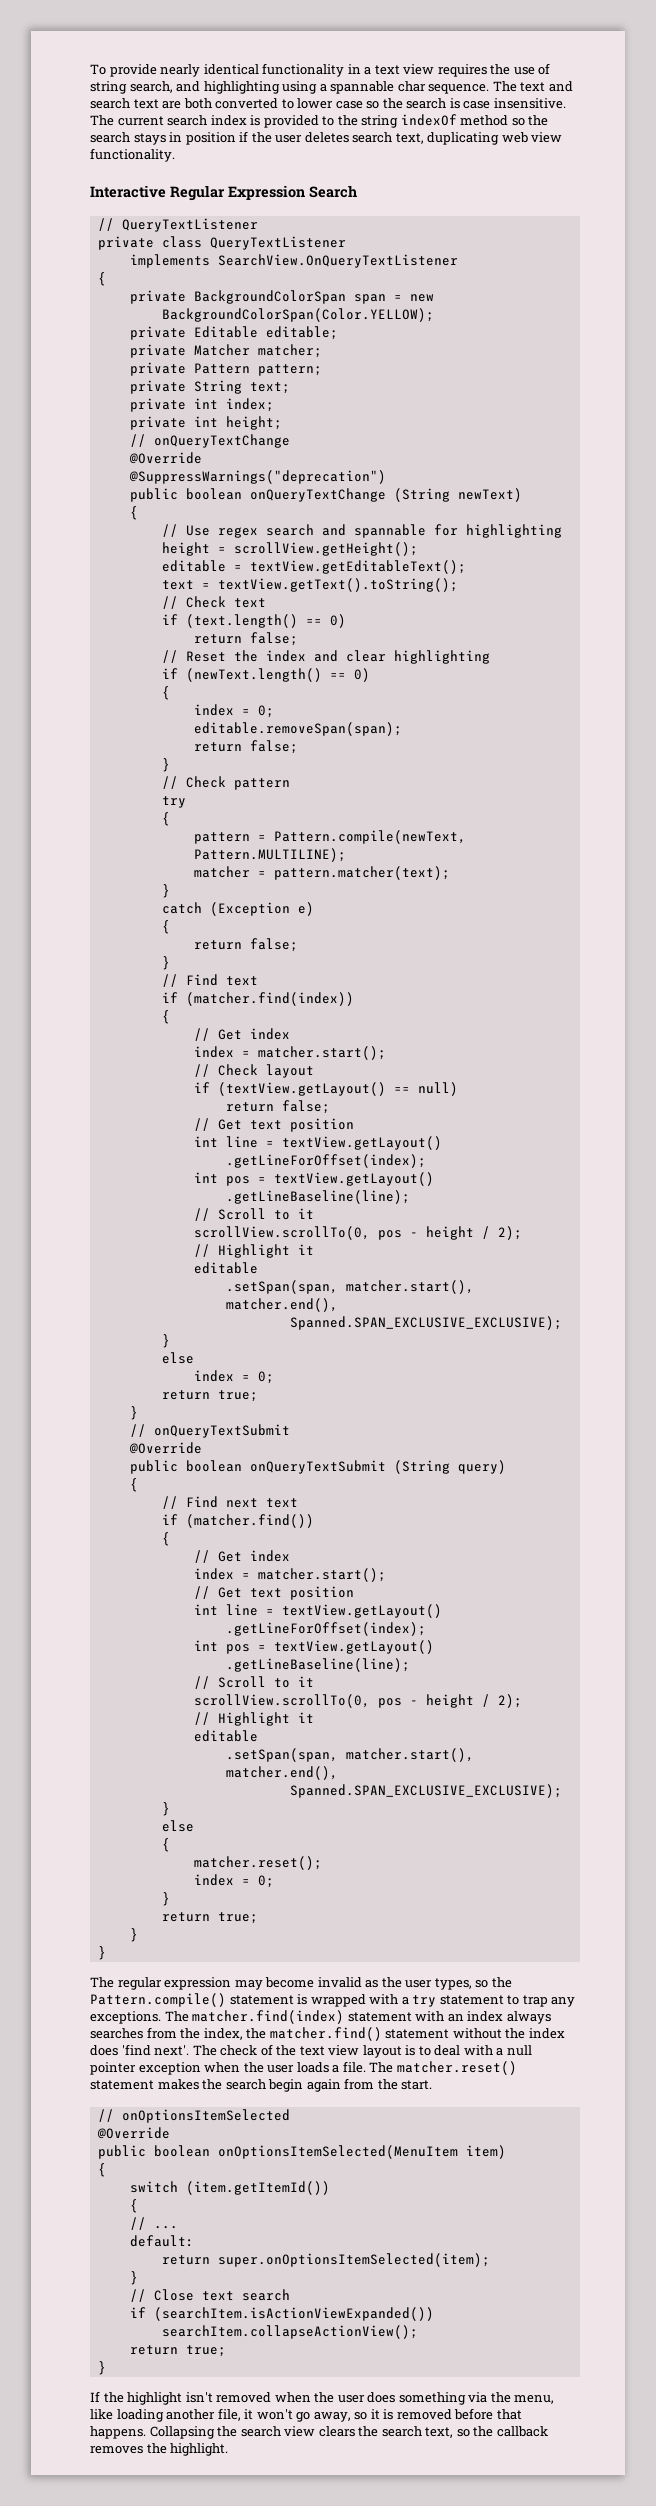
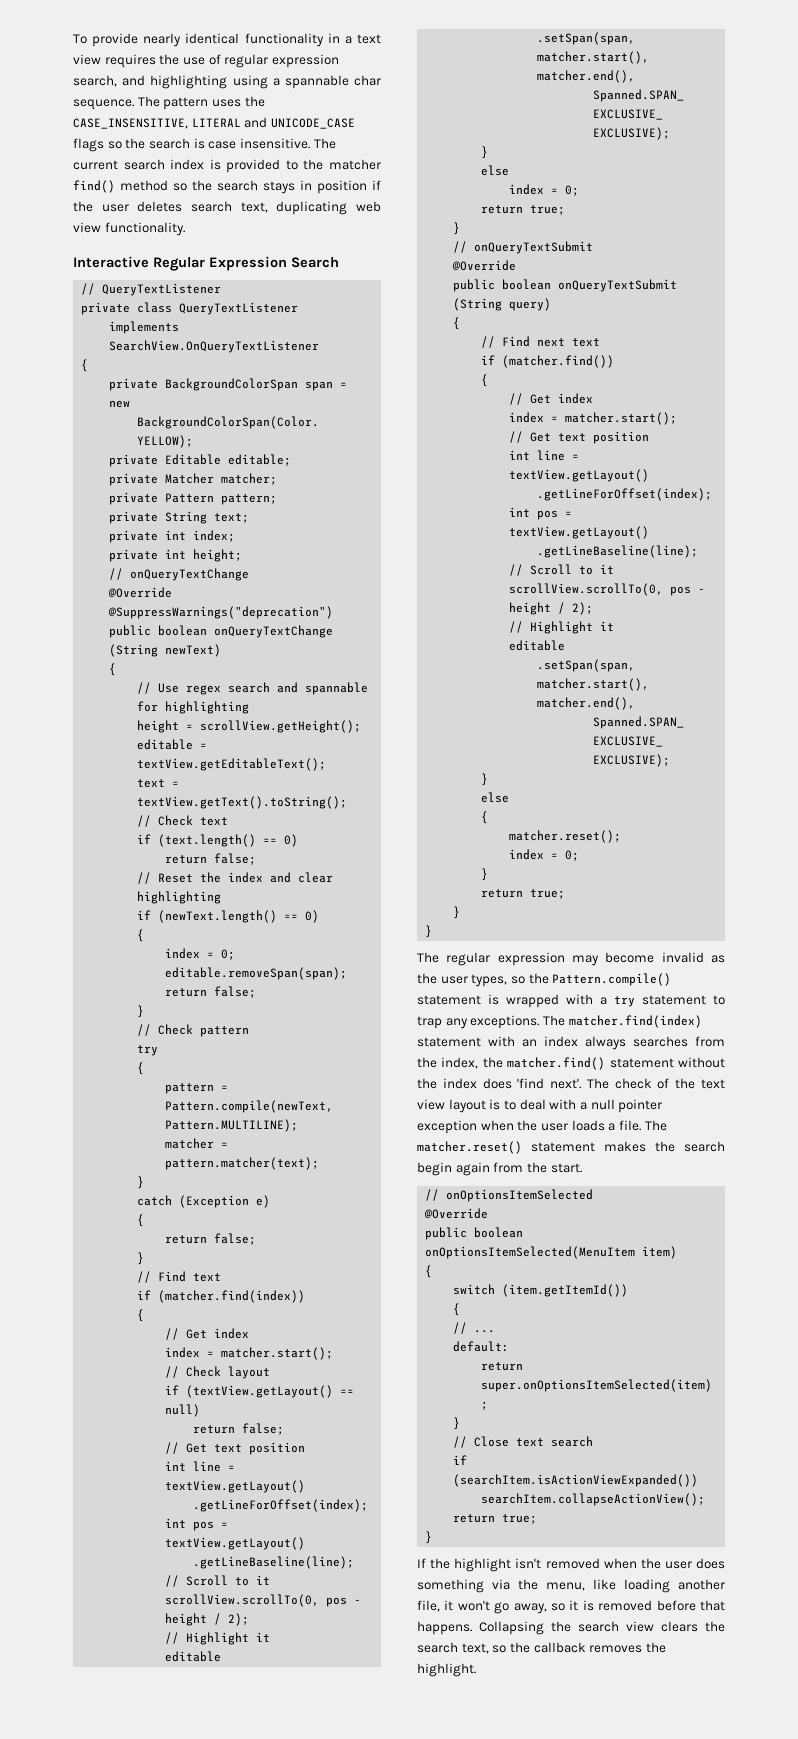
- To provide nearly identical functionality in a text view requires the use of string search, and highlighting using a spannable char sequence.
+ To provide nearly identical functionality in a text view requires the use of regular expression search, and highlighting using a spannable char sequence.
- The text and search text are both converted to lower case so the search is case insensitive.
+ The pattern uses the CASE_INSENSITIVE, LITERAL and UNICODE_CASE flags so the search is case insensitive.
- The current search index is provided to the string indexOf method so the search stays in position if the user deletes search text, duplicating web view functionality.
+ The current search index is provided to the matcher find() method so the search stays in position if the user deletes search text, duplicating web view functionality.

